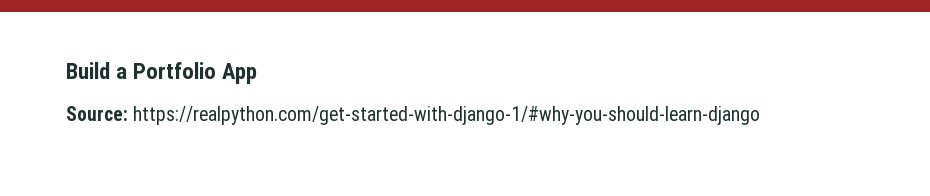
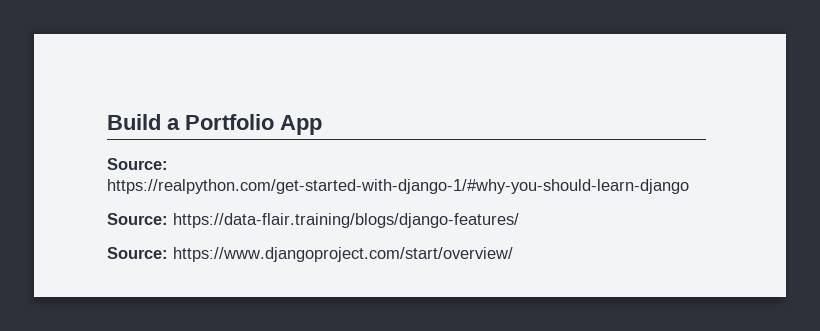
+ Source: https://data-flair.training/blogs/django-features/
+ Source: https://www.djangoproject.com/start/overview/

